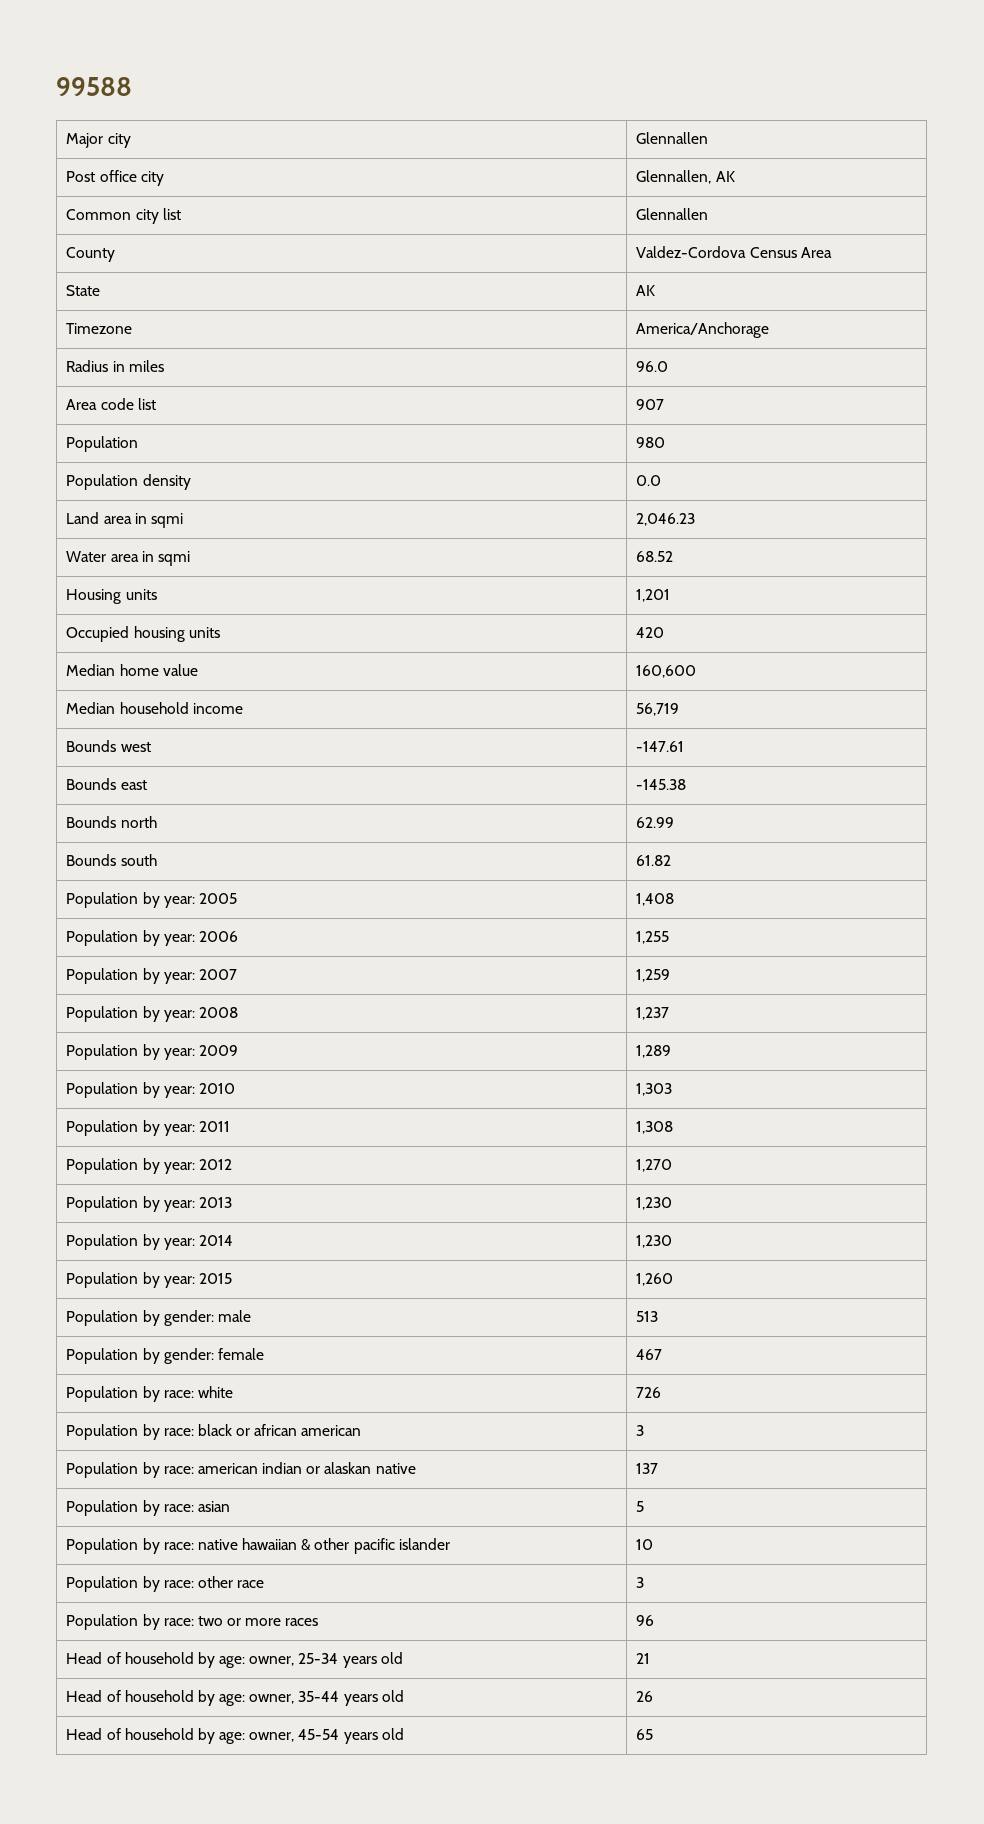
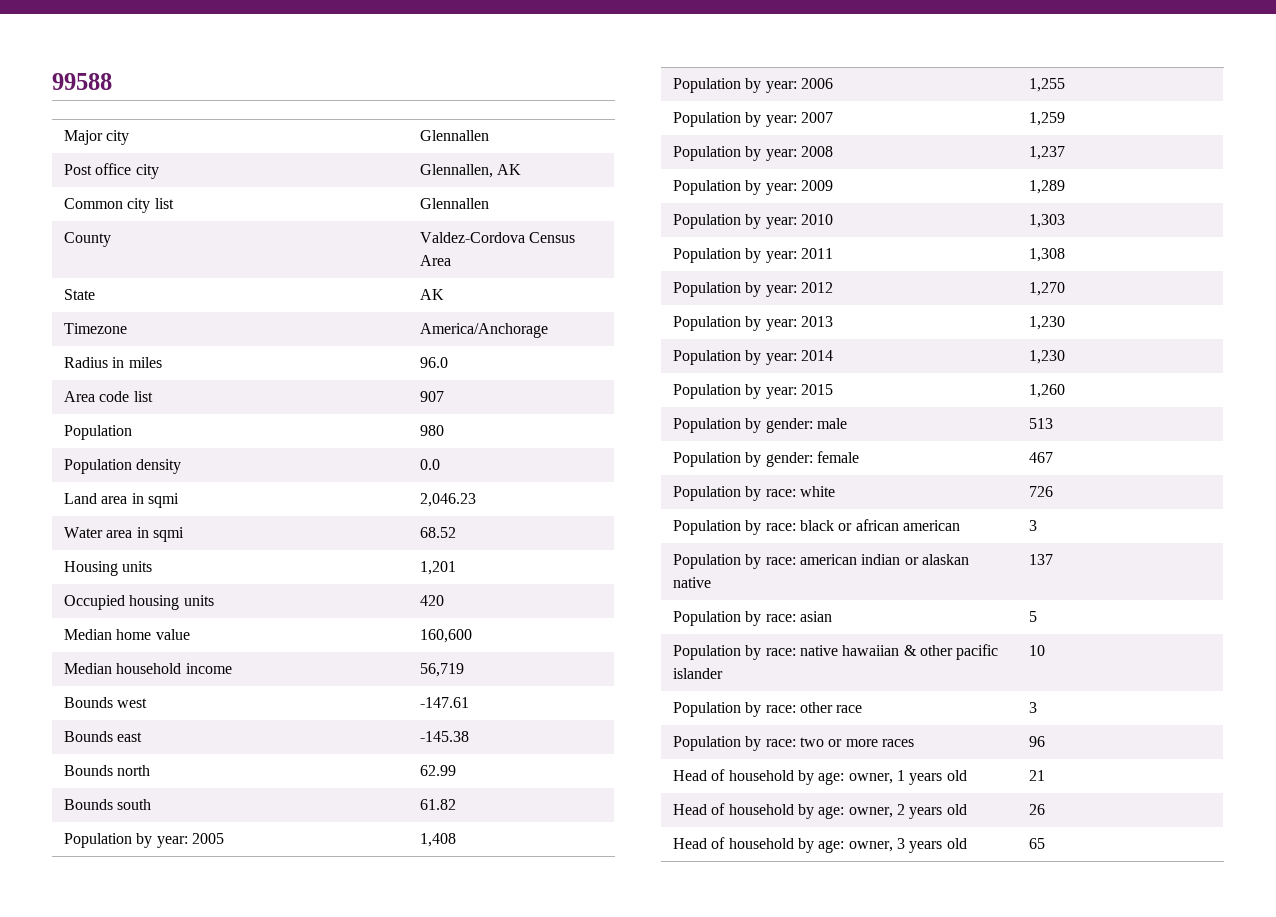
- Head of household by age: owner, 25-34 years old | 21
+ Head of household by age: owner, 1 years old | 21
- Head of household by age: owner, 35-44 years old | 26
+ Head of household by age: owner, 2 years old | 26
- Head of household by age: owner, 45-54 years old | 65
+ Head of household by age: owner, 3 years old | 65

